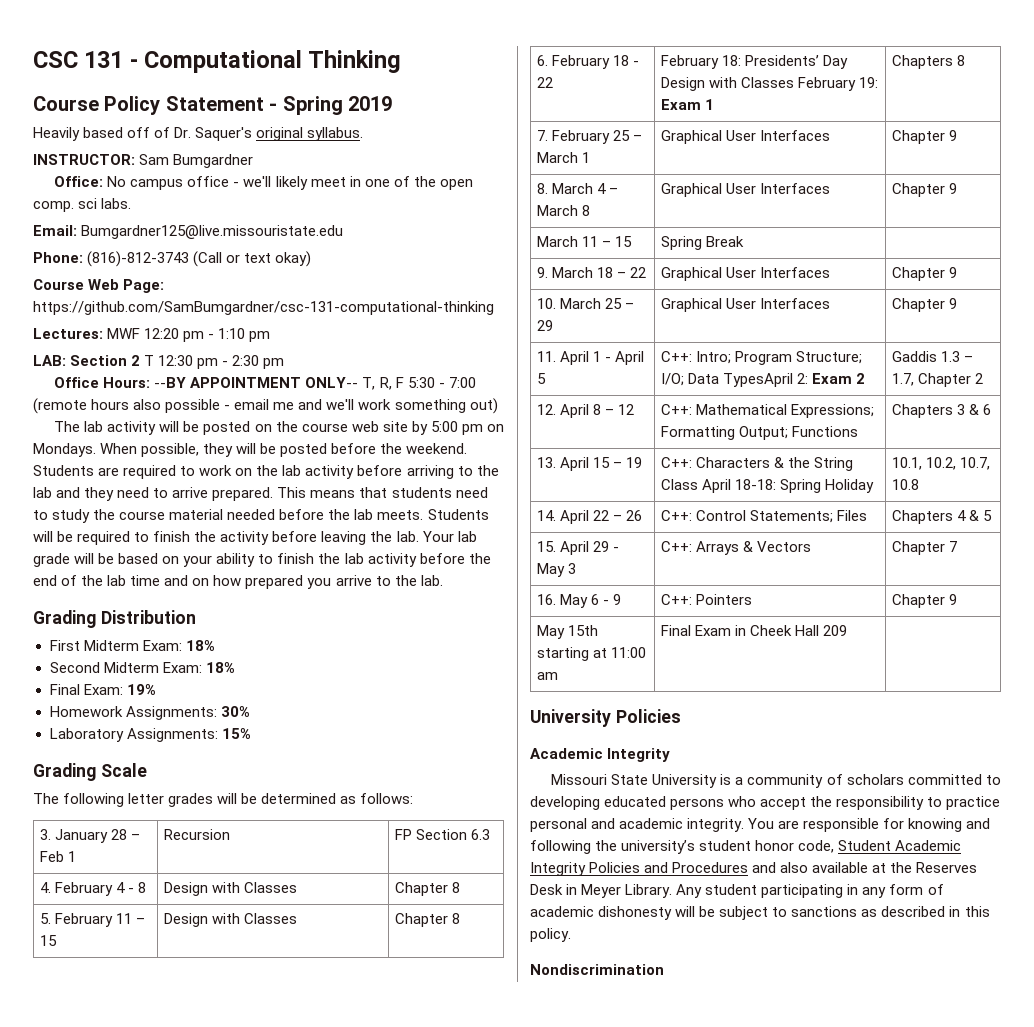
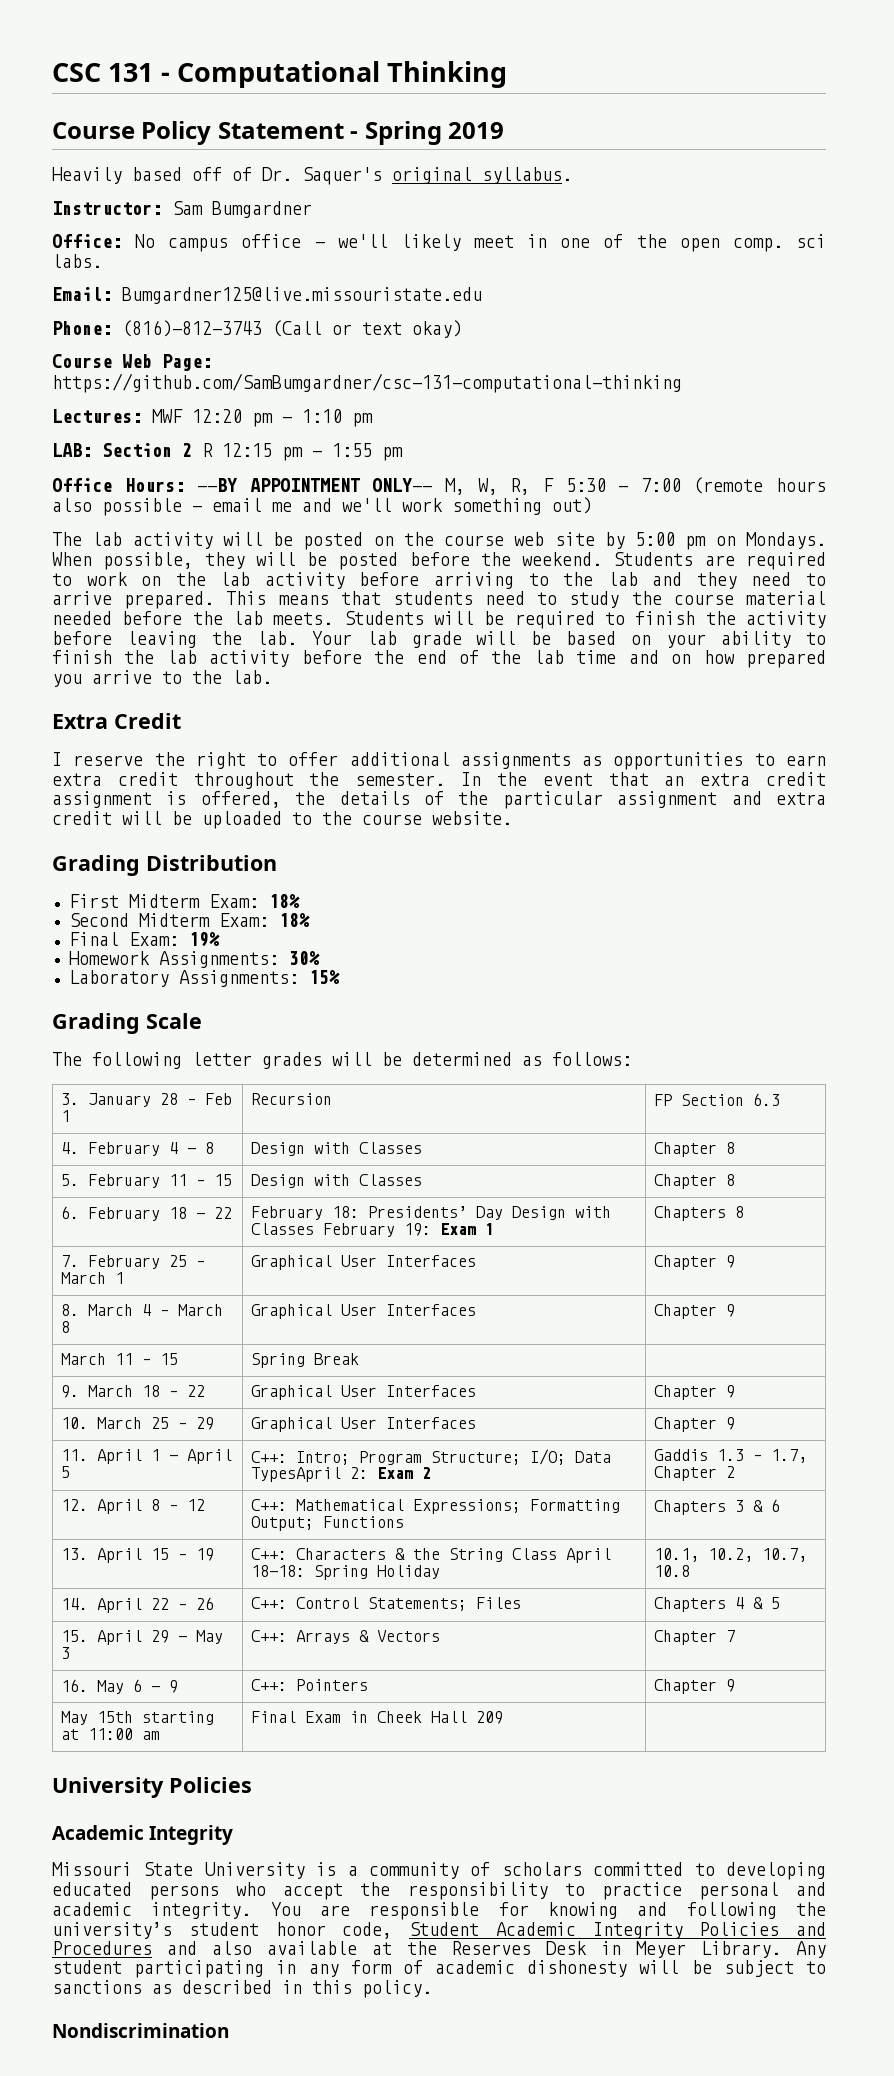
- INSTRUCTOR: Sam Bumgardner
+ Instructor: Sam Bumgardner
- LAB: Section 2 T 12:30 pm - 2:30 pm
+ LAB: Section 2 R 12:15 pm - 1:55 pm
- Office Hours: --BY APPOINTMENT ONLY-- T, R, F 5:30 - 7:00 (remote hours also possible - email me and we'll work something out)
+ Office Hours: --BY APPOINTMENT ONLY-- M, W, R, F 5:30 - 7:00 (remote hours also possible - email me and we'll work something out)
+ Extra Credit
+ I reserve the right to offer additional assignments as opportunities to earn extra credit throughout the semester. In the event that an extra credit assignment is offered, the details of the particular assignment and extra credit will be uploaded to the course website.

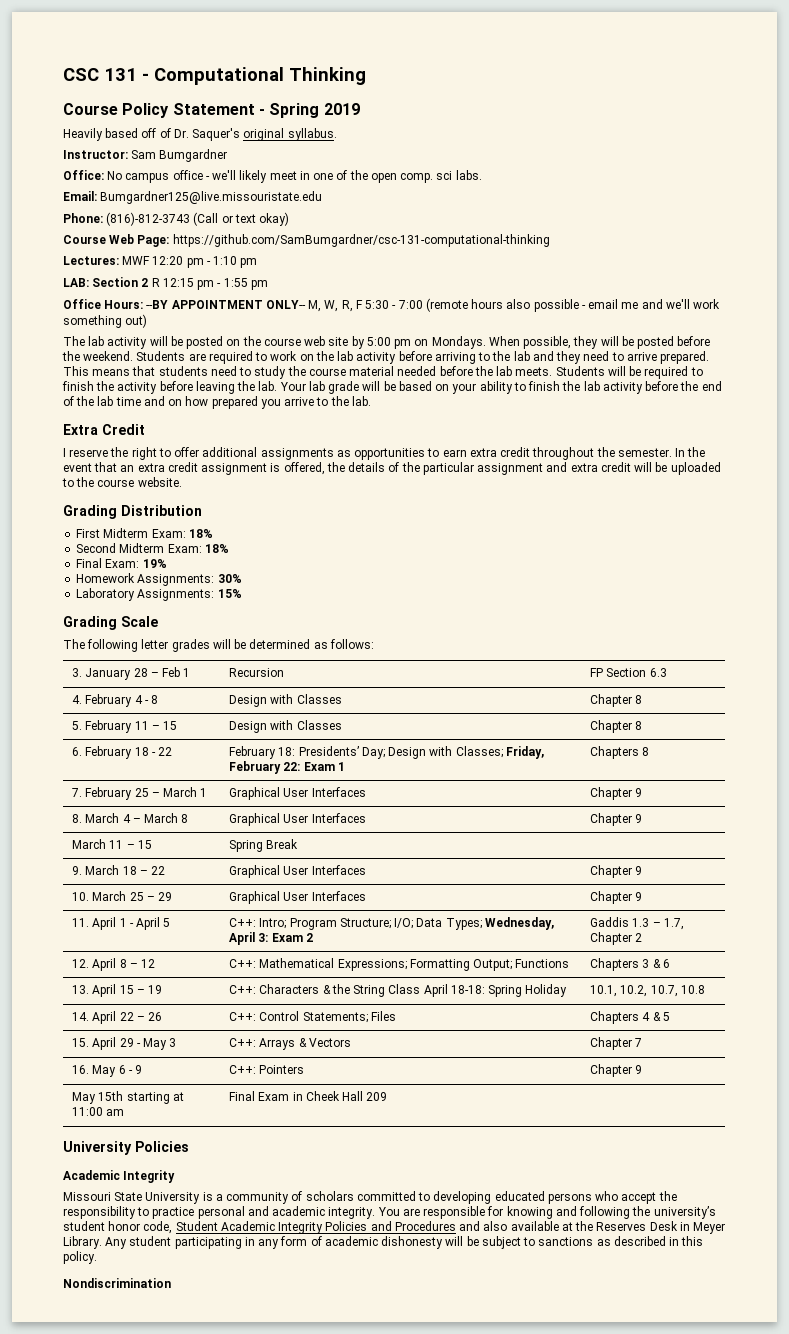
- 6. February 18 - 22 | February 18: Presidents’ Day Design with Classes February 19: Exam 1 | Chapters 8
+ 6. February 18 - 22 | February 18: Presidents’ Day; Design with Classes; Friday, February 22: Exam 1 | Chapters 8
- 11. April 1 - April 5 | C++: Intro; Program Structure; I/O; Data TypesApril 2: Exam 2 | Gaddis 1.3 – 1.7, Chapter 2
+ 11. April 1 - April 5 | C++: Intro; Program Structure; I/O; Data Types; Wednesday, April 3: Exam 2 | Gaddis 1.3 – 1.7, Chapter 2

